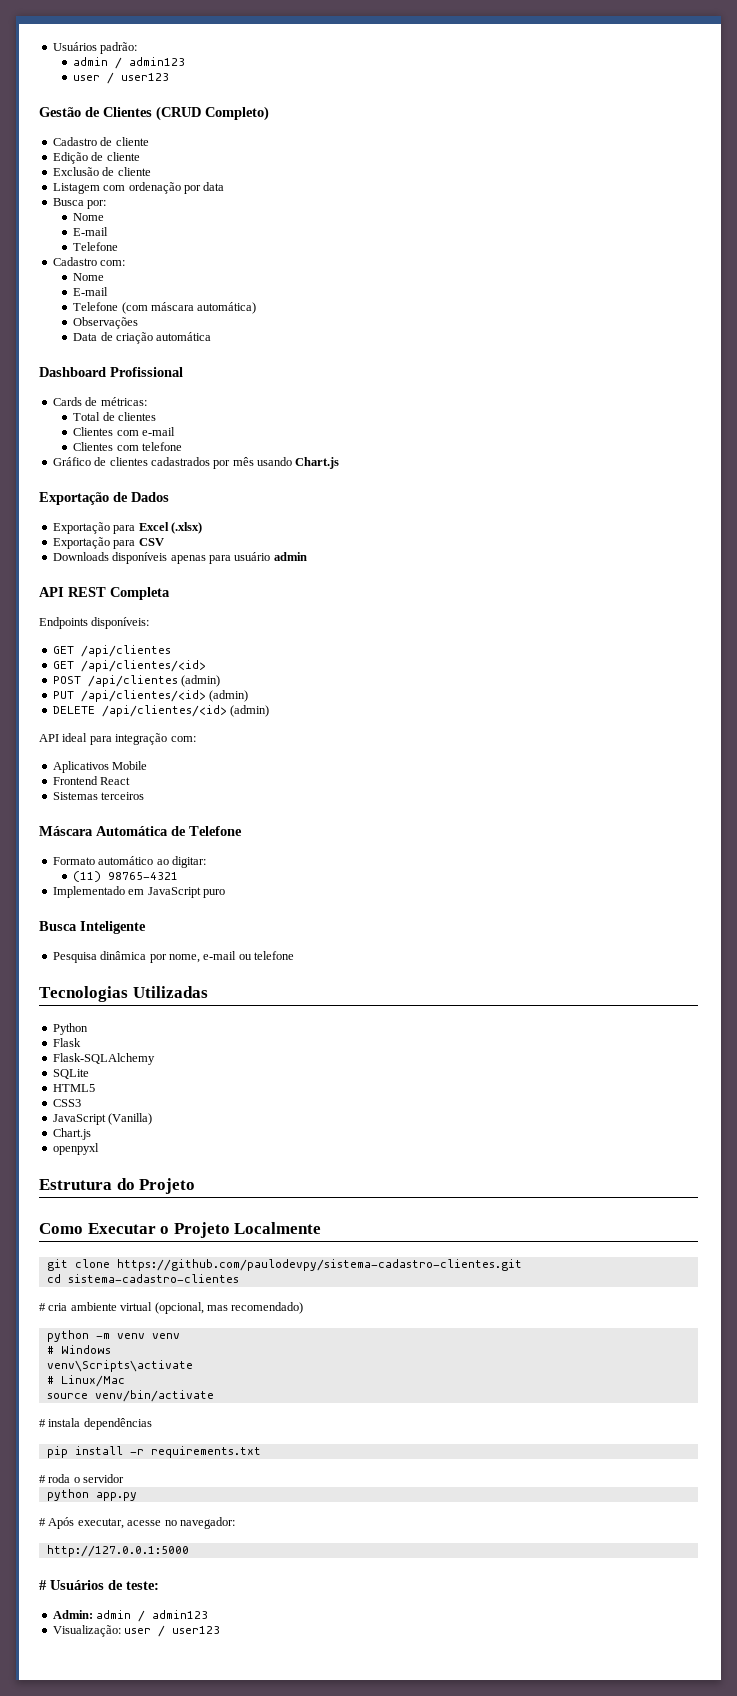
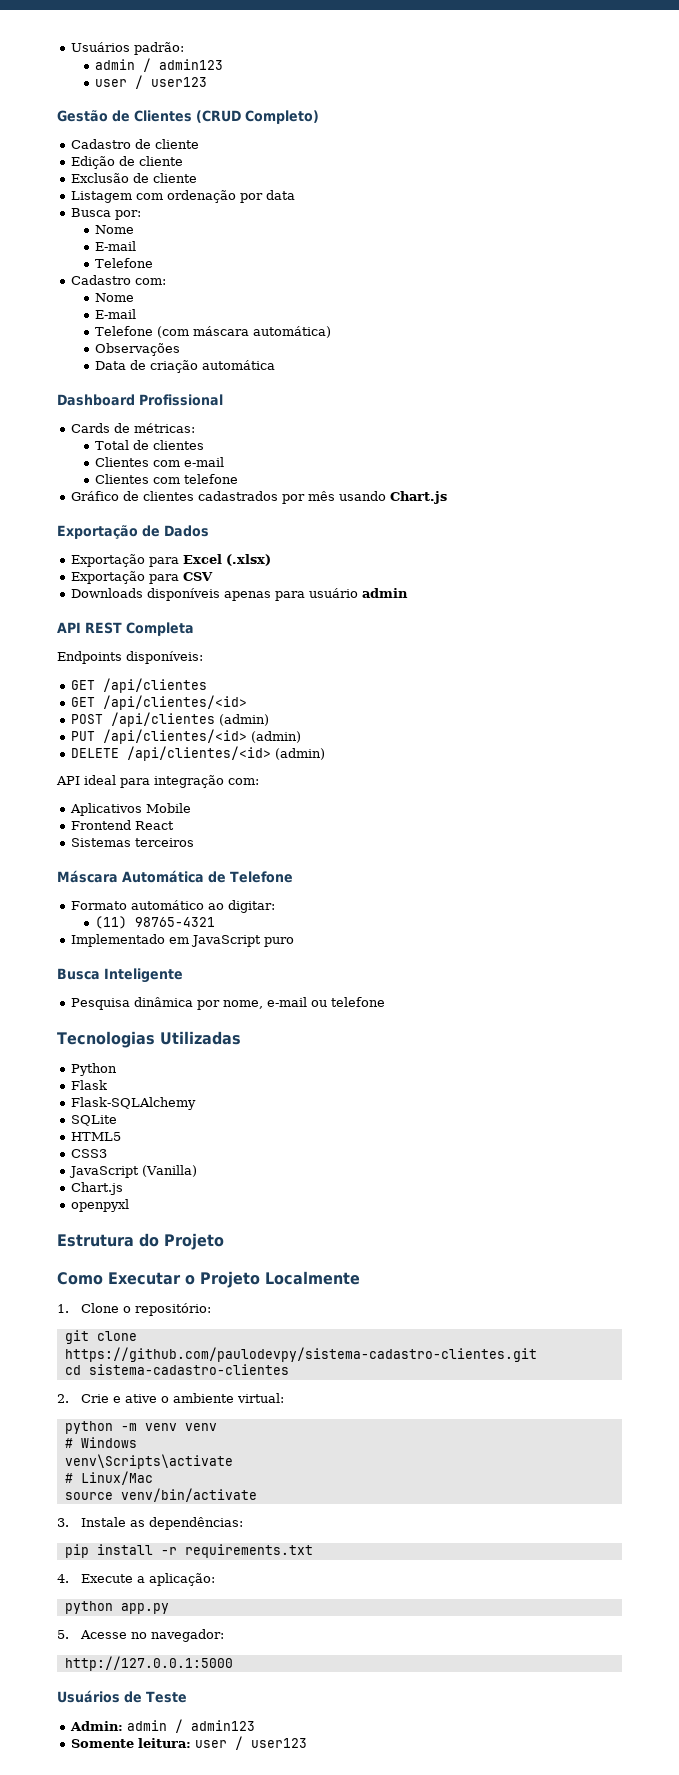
+ 1. Clone o repositório:
- # cria ambiente virtual (opcional, mas recomendado)
+ 2. Crie e ative o ambiente virtual:
- # instala dependências
+ 3. Instale as dependências:
- # roda o servidor
+ 4. Execute a aplicação:
  python app.py
- # Após executar, acesse no navegador:
+ 5. Acesse no navegador:
- # Usuários de teste:
+ Usuários de Teste
- Visualização: user / user123
+ Somente leitura: user / user123

